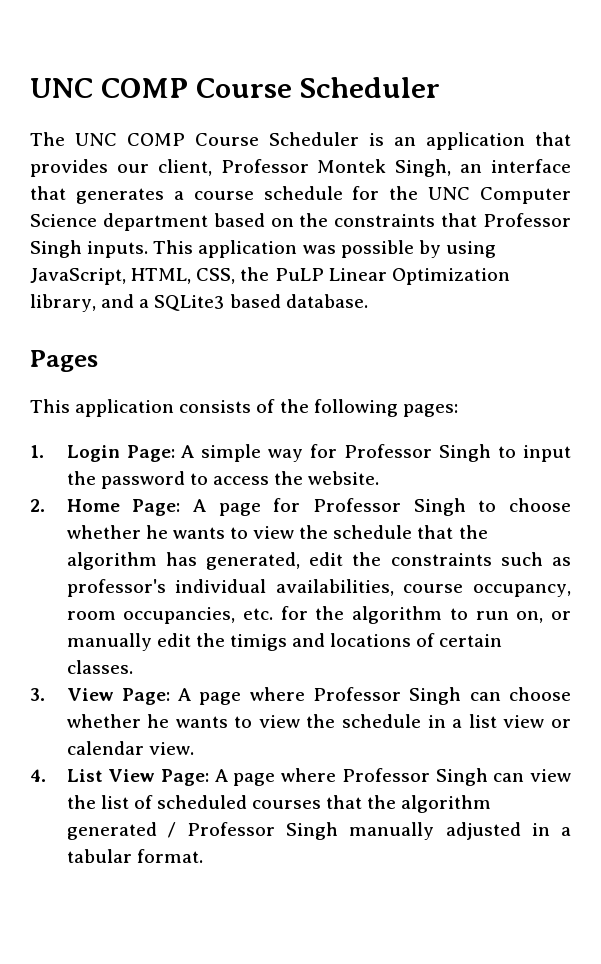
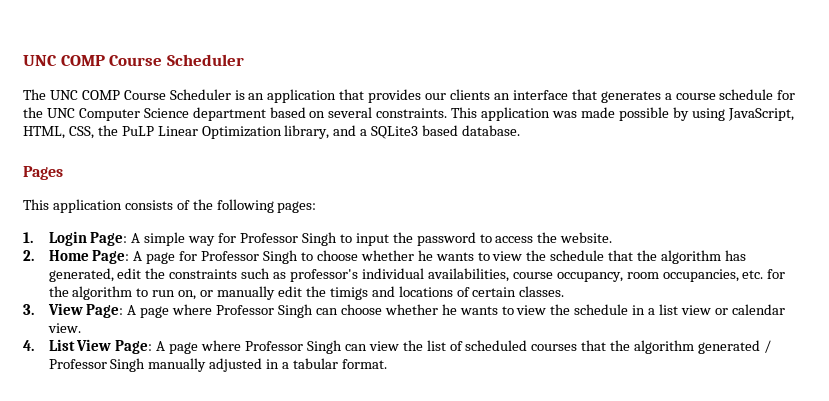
- The UNC COMP Course Scheduler is an application that provides our client, Professor Montek Singh, an interface that generates a course schedule for the UNC Computer Science department based on the constraints that Professor Singh inputs.
+ The UNC COMP Course Scheduler is an application that provides our clients an interface that generates a course schedule for the UNC Computer Science department based on several constraints.
- This application was possible by using JavaScript, HTML, CSS, the PuLP Linear Optimization library, and a SQLite3 based database.
+ This application was made possible by using JavaScript, HTML, CSS, the PuLP Linear Optimization library, and a SQLite3 based database.

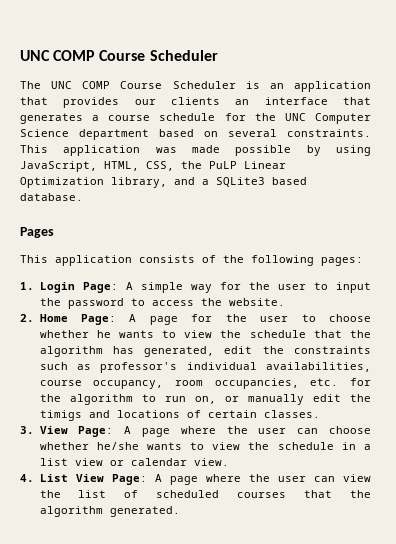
- 1. Login Page: A simple way for Professor Singh to input the password to access the website.
+ 1. Login Page: A simple way for the user to input the password to access the website.
- 2. Home Page: A page for Professor Singh to choose whether he wants to view the schedule that the algorithm has generated, edit the constraints such as professor's individual availabilities, course occupancy, room occupancies, etc. for the algorithm to run on, or manually edit the timigs and locations of certain classes.
+ 2. Home Page: A page for the user to choose whether he wants to view the schedule that the algorithm has generated, edit the constraints such as professor's individual availabilities, course occupancy, room occupancies, etc. for the algorithm to run on, or manually edit the timigs and locations of certain classes.
- 3. View Page: A page where Professor Singh can choose whether he wants to view the schedule in a list view or calendar view.
+ 3. View Page: A page where the user can choose whether he/she wants to view the schedule in a list view or calendar view.
- 4. List View Page: A page where Professor Singh can view the list of scheduled courses that the algorithm generated / Professor Singh manually adjusted in a tabular format.
+ 4. List View Page: A page where the user can view the list of scheduled courses that the algorithm generated.

